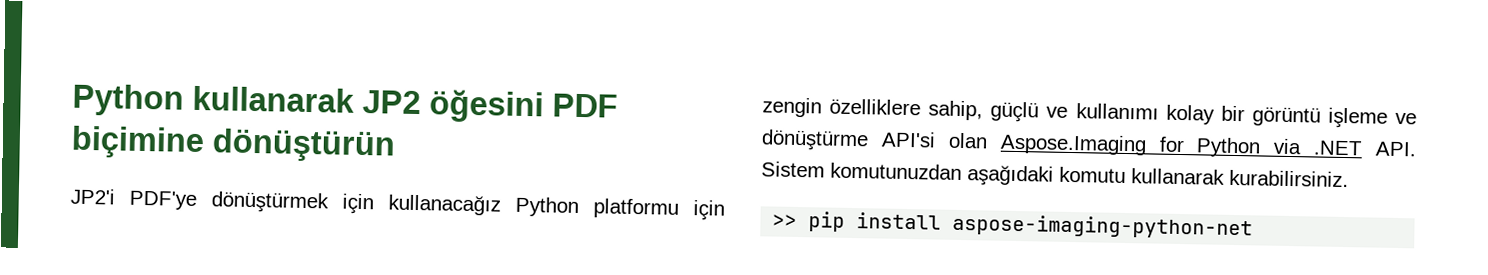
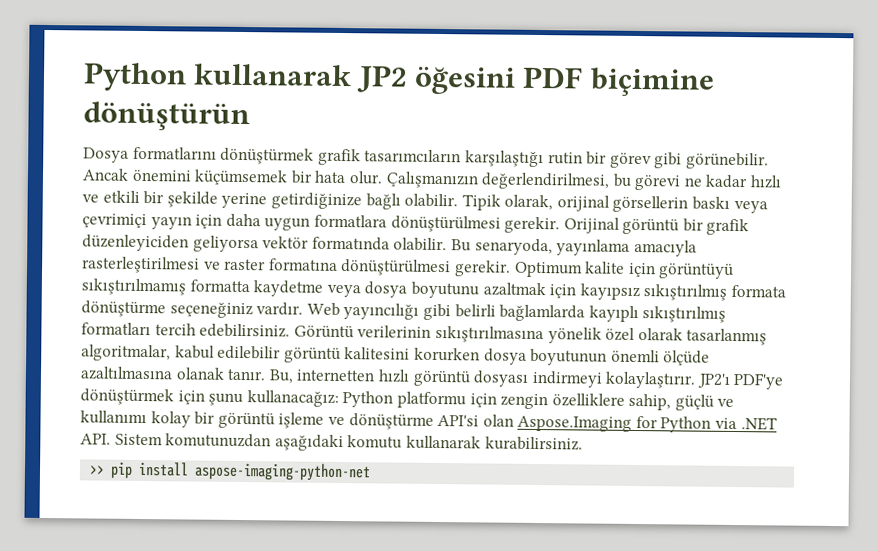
- JP2'i PDF'ye dönüştürmek için kullanacağız Python platformu için zengin özelliklere sahip, güçlü ve kullanımı kolay bir görüntü işleme ve dönüştürme API'si olan Aspose.Imaging for Python via .NET API. Sistem komutunuzdan aşağıdaki komutu kullanarak kurabilirsiniz.
+ Dosya formatlarını dönüştürmek grafik tasarımcıların karşılaştığı rutin bir görev gibi görünebilir. Ancak önemini küçümsemek bir hata olur. Çalışmanızın değerlendirilmesi, bu görevi ne kadar hızlı ve etkili bir şekilde yerine getirdiğinize bağlı olabilir. Tipik olarak, orijinal görsellerin baskı veya çevrimiçi yayın için daha uygun formatlara dönüştürülmesi gerekir. Orijinal görüntü bir grafik düzenleyiciden geliyorsa vektör formatında olabilir. Bu senaryoda, yayınlama amacıyla rasterleştirilmesi ve raster formatına dönüştürülmesi gerekir. Optimum kalite için görüntüyü sıkıştırılmamış formatta kaydetme veya dosya boyutunu azaltmak için kayıpsız sıkıştırılmış formata dönüştürme seçeneğiniz vardır. Web yayıncılığı gibi belirli bağlamlarda kayıplı sıkıştırılmış formatları tercih edebilirsiniz. Görüntü verilerinin sıkıştırılmasına yönelik özel olarak tasarlanmış algoritmalar, kabul edilebilir görüntü kalitesini korurken dosya boyutunun önemli ölçüde azaltılmasına olanak tanır. Bu, internetten hızlı görüntü dosyası indirmeyi kolaylaştırır. JP2'ı PDF'ye dönüştürmek için şunu kullanacağız: Python platformu için zengin özelliklere sahip, güçlü ve kullanımı kolay bir görüntü işleme ve dönüştürme API'si olan Aspose.Imaging for Python via .NET API. Sistem komutunuzdan aşağıdaki komutu kullanarak kurabilirsiniz.

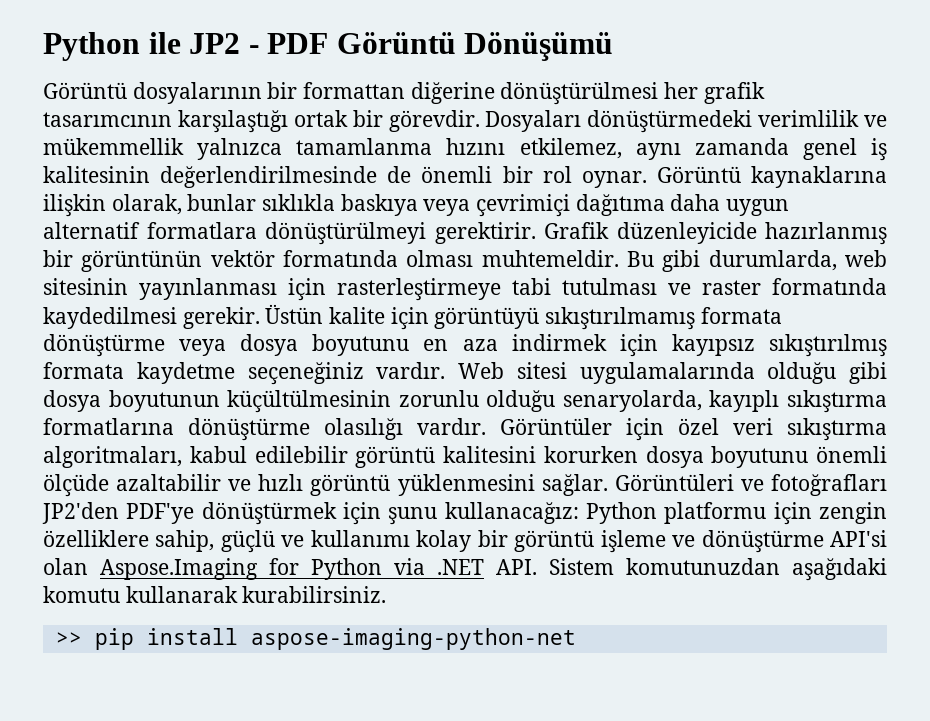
- Python kullanarak JP2 öğesini PDF biçimine dönüştürün
- Dosya formatlarını dönüştürmek grafik tasarımcıların karşılaştığı rutin bir görev gibi görünebilir. Ancak önemini küçümsemek bir hata olur. Çalışmanızın değerlendirilmesi, bu görevi ne kadar hızlı ve etkili bir şekilde yerine getirdiğinize bağlı olabilir. Tipik olarak, orijinal görsellerin baskı veya çevrimiçi yayın için daha uygun formatlara dönüştürülmesi gerekir. Orijinal görüntü bir grafik düzenleyiciden geliyorsa vektör formatında olabilir. Bu senaryoda, yayınlama amacıyla rasterleştirilmesi ve raster formatına dönüştürülmesi gerekir. Optimum kalite için görüntüyü sıkıştırılmamış formatta kaydetme veya dosya boyutunu azaltmak için kayıpsız sıkıştırılmış formata dönüştürme seçeneğiniz vardır.
+ Python ile JP2 - PDF Görüntü Dönüşümü
+ Görüntü dosyalarının bir formattan diğerine dönüştürülmesi her grafik tasarımcının karşılaştığı ortak bir görevdir. Dosyaları dönüştürmedeki verimlilik ve mükemmellik yalnızca tamamlanma hızını etkilemez, aynı zamanda genel iş kalitesinin değerlendirilmesinde de önemli bir rol oynar. Görüntü kaynaklarına ilişkin olarak, bunlar sıklıkla baskıya veya çevrimiçi dağıtıma daha uygun alternatif formatlara dönüştürülmeyi gerektirir. Grafik düzenleyicide hazırlanmış bir görüntünün vektör formatında olması muhtemeldir. Bu gibi durumlarda, web sitesinin yayınlanması için rasterleştirmeye tabi tutulması ve raster formatında kaydedilmesi gerekir. Üstün kalite için görüntüyü sıkıştırılmamış formata dönüştürme veya dosya boyutunu en aza indirmek için kayıpsız sıkıştırılmış formata kaydetme seçeneğiniz vardır.
- Web yayıncılığı gibi belirli bağlamlarda kayıplı sıkıştırılmış formatları tercih edebilirsiniz. Görüntü verilerinin sıkıştırılmasına yönelik özel olarak tasarlanmış algoritmalar, kabul edilebilir görüntü kalitesini korurken dosya boyutunun önemli ölçüde azaltılmasına olanak tanır. Bu, internetten hızlı görüntü dosyası indirmeyi kolaylaştırır. JP2'ı PDF'ye dönüştürmek için şunu kullanacağız: Python platformu için zengin özelliklere sahip, güçlü ve kullanımı kolay bir görüntü işleme ve dönüştürme API'si olan Aspose.Imaging for Python via .NET API. Sistem komutunuzdan aşağıdaki komutu kullanarak kurabilirsiniz.
+ Web sitesi uygulamalarında olduğu gibi dosya boyutunun küçültülmesinin zorunlu olduğu senaryolarda, kayıplı sıkıştırma formatlarına dönüştürme olasılığı vardır. Görüntüler için özel veri sıkıştırma algoritmaları, kabul edilebilir görüntü kalitesini korurken dosya boyutunu önemli ölçüde azaltabilir ve hızlı görüntü yüklenmesini sağlar. Görüntüleri ve fotoğrafları JP2'den PDF'ye dönüştürmek için şunu kullanacağız: Python platformu için zengin özelliklere sahip, güçlü ve kullanımı kolay bir görüntü işleme ve dönüştürme API'si olan Aspose.Imaging for Python via .NET API. Sistem komutunuzdan aşağıdaki komutu kullanarak kurabilirsiniz.

